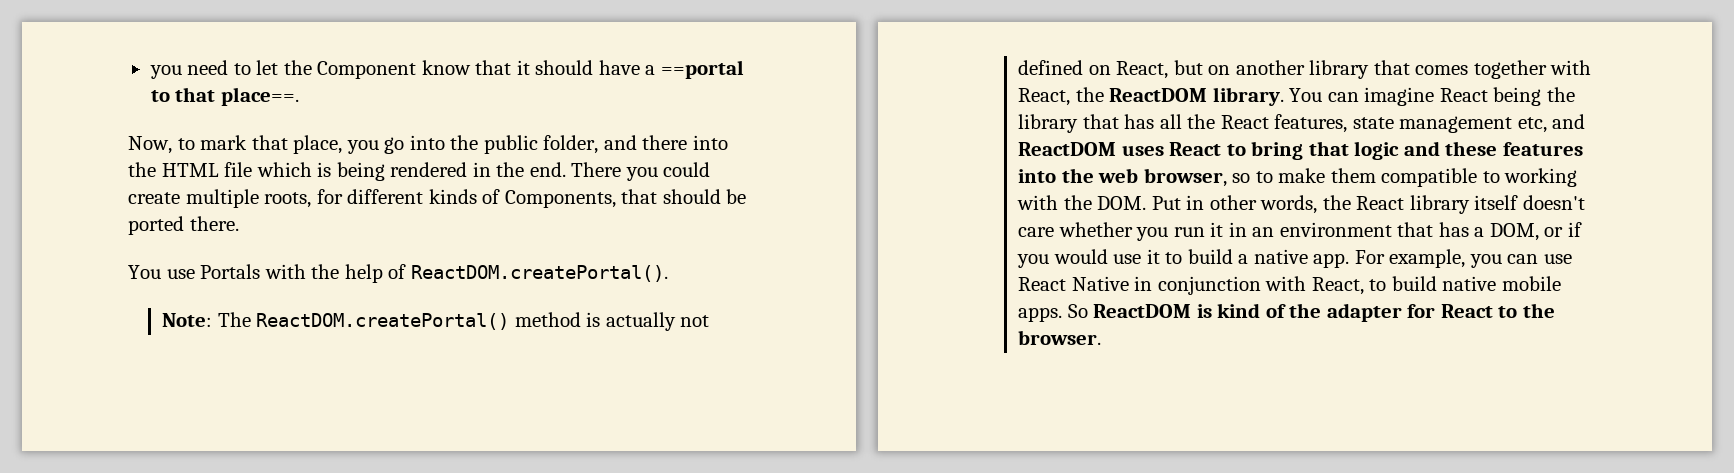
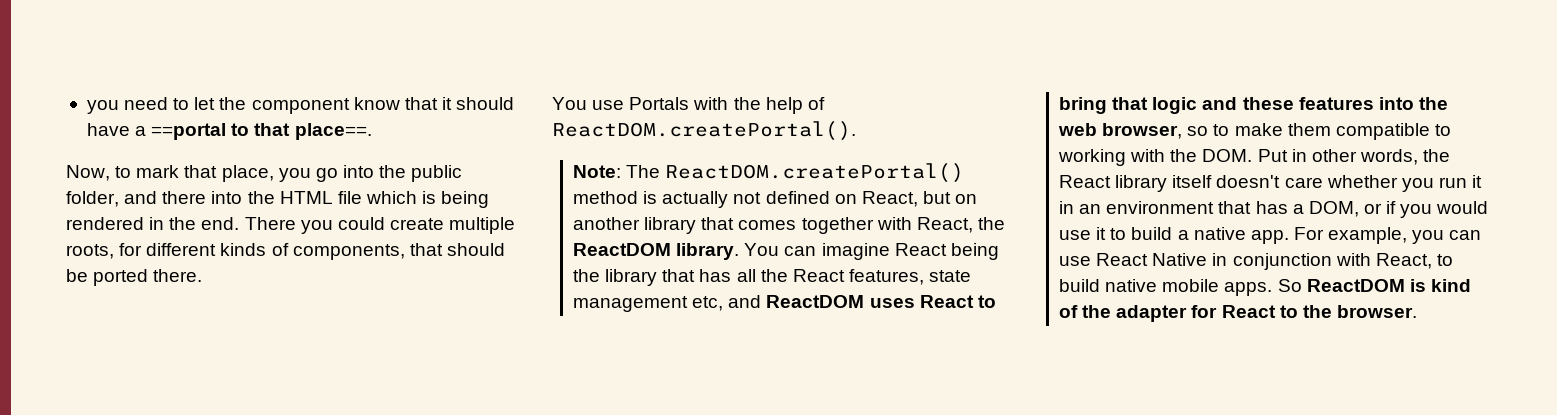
- you need to let the Component know that it should have a ==portal to that place==.
+ you need to let the component know that it should have a ==portal to that place==.
- There you could create multiple roots, for different kinds of Components, that should be ported there.
+ There you could create multiple roots, for different kinds of components, that should be ported there.

